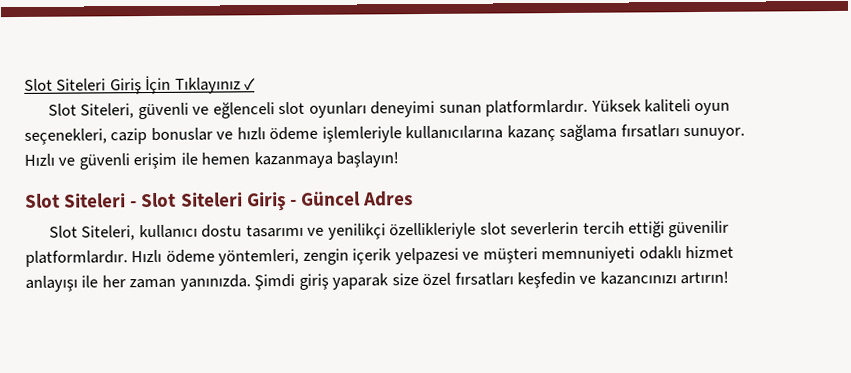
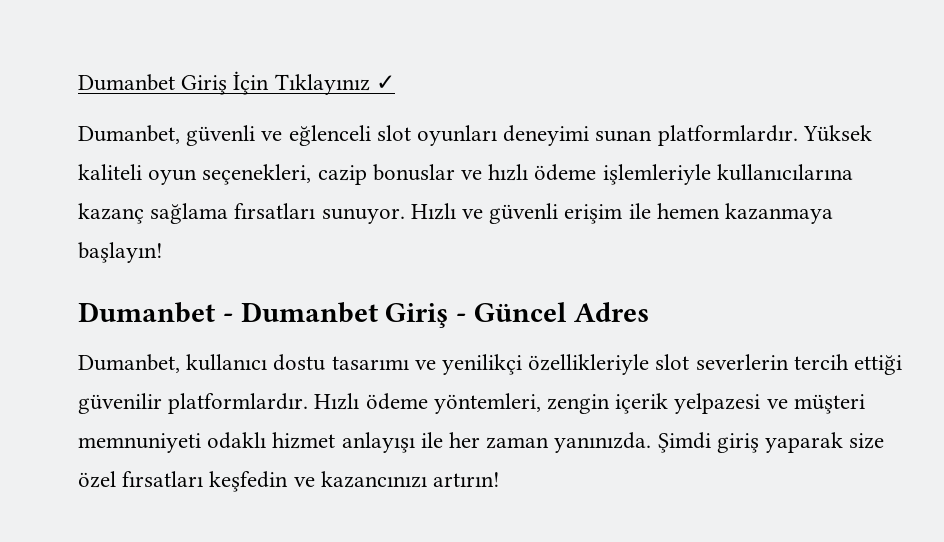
- Slot Siteleri Giriş İçin Tıklayınız ✓
+ Dumanbet Giriş İçin Tıklayınız ✓
- Slot Siteleri, güvenli ve eğlenceli slot oyunları deneyimi sunan platformlardır.
+ Dumanbet, güvenli ve eğlenceli slot oyunları deneyimi sunan platformlardır.
- Slot Siteleri - Slot Siteleri Giriş - Güncel Adres
+ Dumanbet - Dumanbet Giriş - Güncel Adres
- Slot Siteleri, kullanıcı dostu tasarımı ve yenilikçi özellikleriyle slot severlerin tercih ettiği güvenilir platformlardır.
+ Dumanbet, kullanıcı dostu tasarımı ve yenilikçi özellikleriyle slot severlerin tercih ettiği güvenilir platformlardır.

